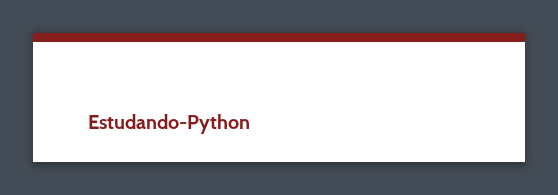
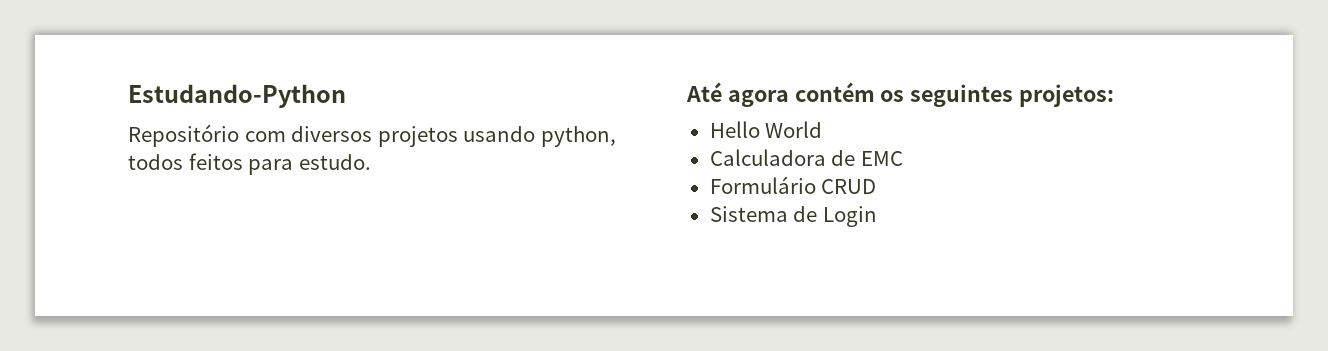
+ Repositório com diversos projetos usando python, todos feitos para estudo.
+ Até agora contém os seguintes projetos:
+ Hello World
+ Calculadora de EMC
+ Formulário CRUD
+ Sistema de Login

